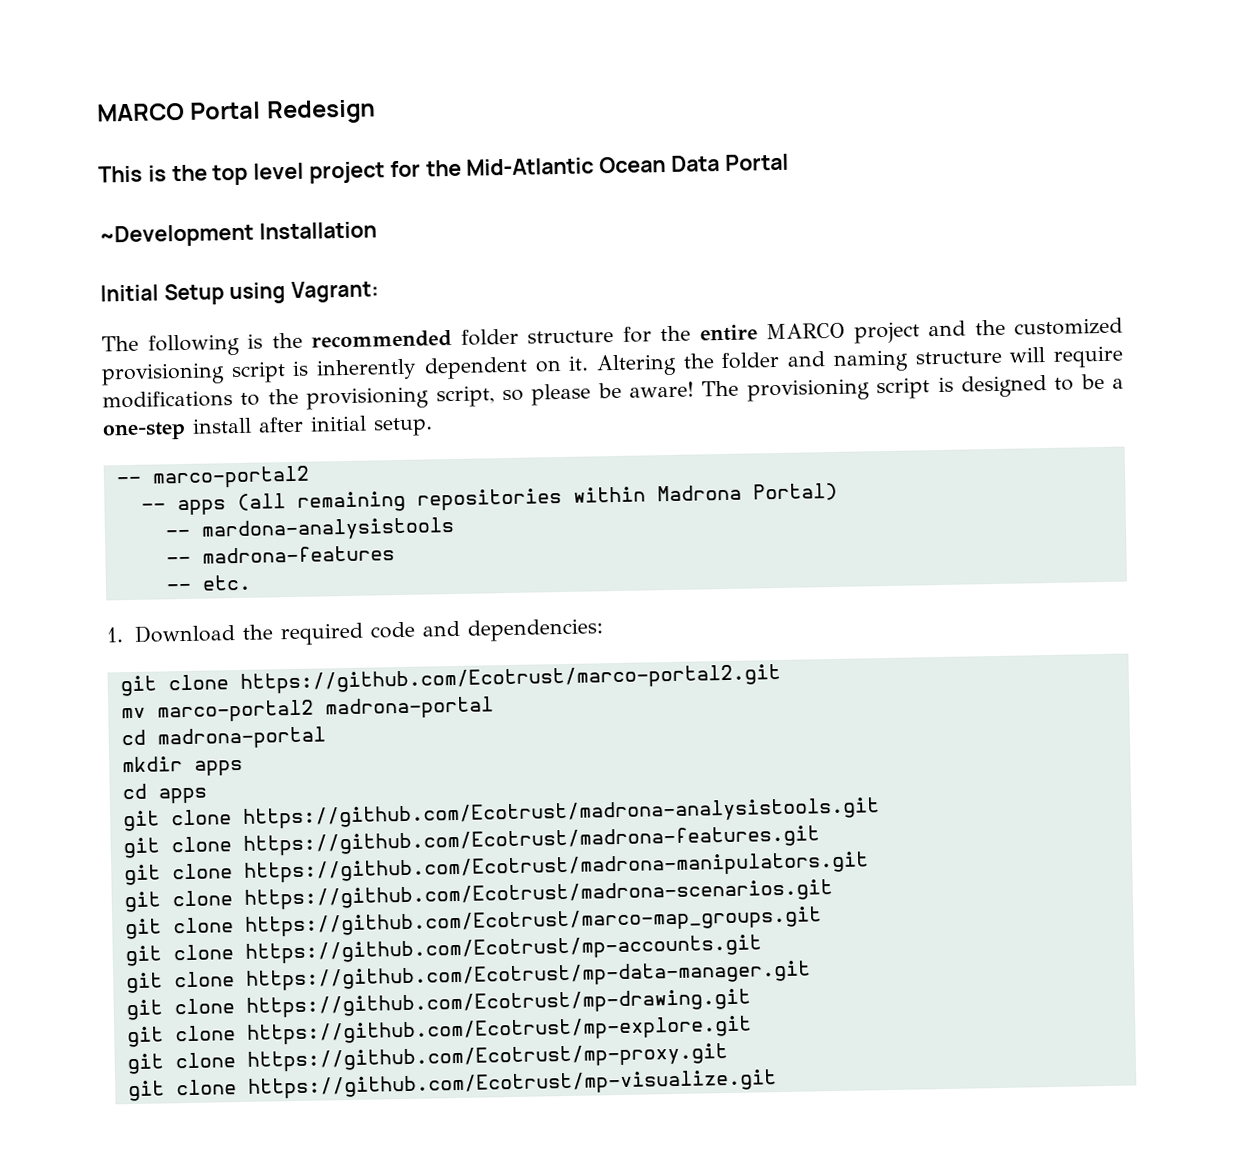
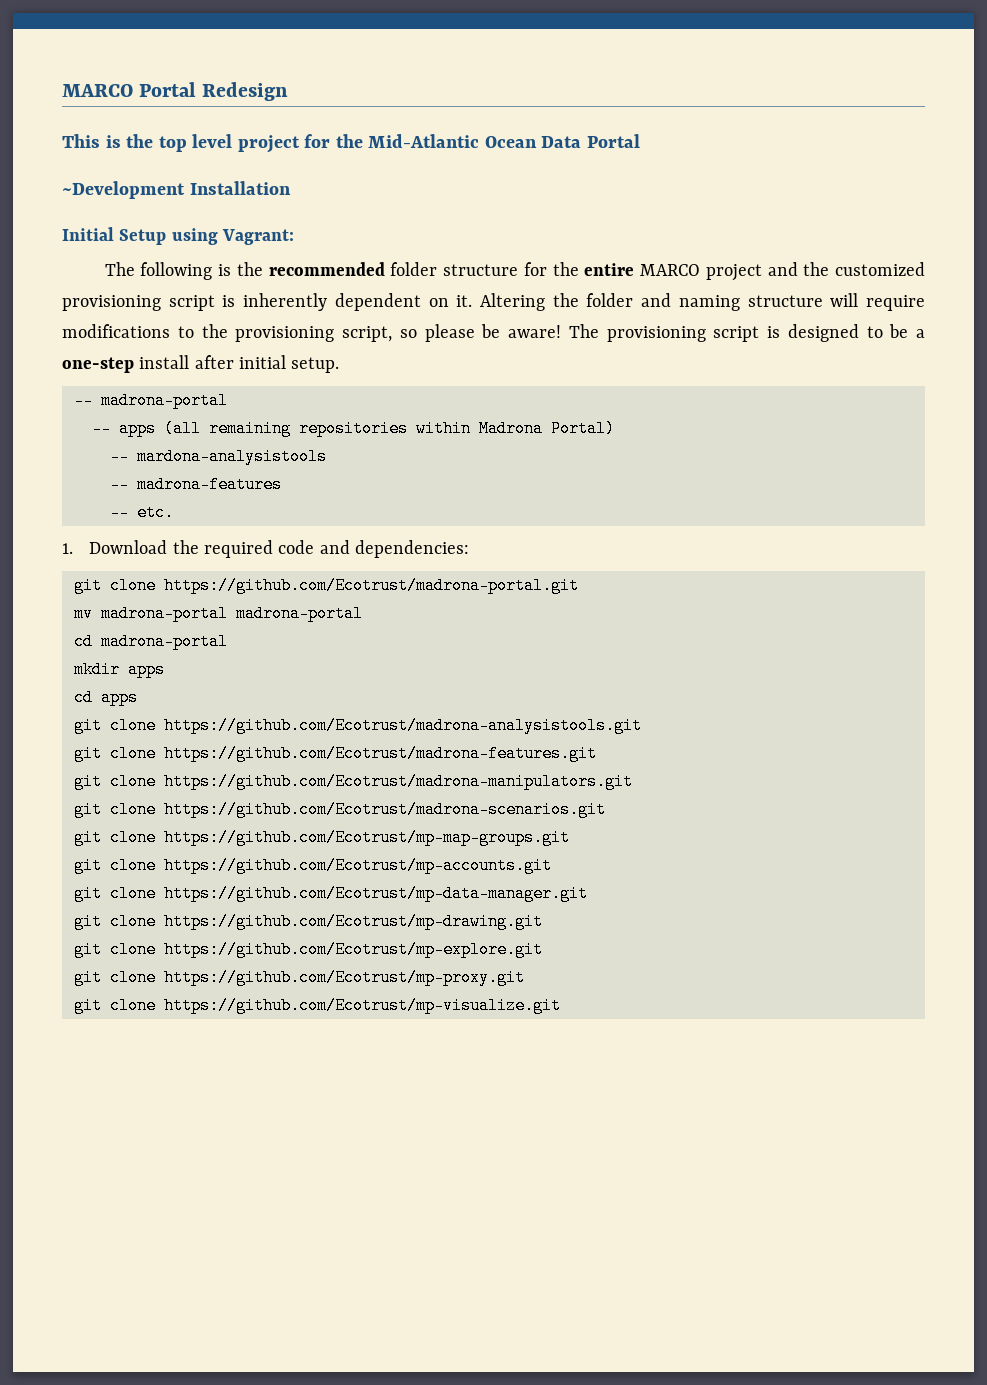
- -- marco-portal2
+ -- madrona-portal
- git clone https://github.com/Ecotrust/marco-portal2.git
+ git clone https://github.com/Ecotrust/madrona-portal.git
- mv marco-portal2 madrona-portal
+ mv madrona-portal madrona-portal
- git clone https://github.com/Ecotrust/marco-map_groups.git
+ git clone https://github.com/Ecotrust/mp-map-groups.git

